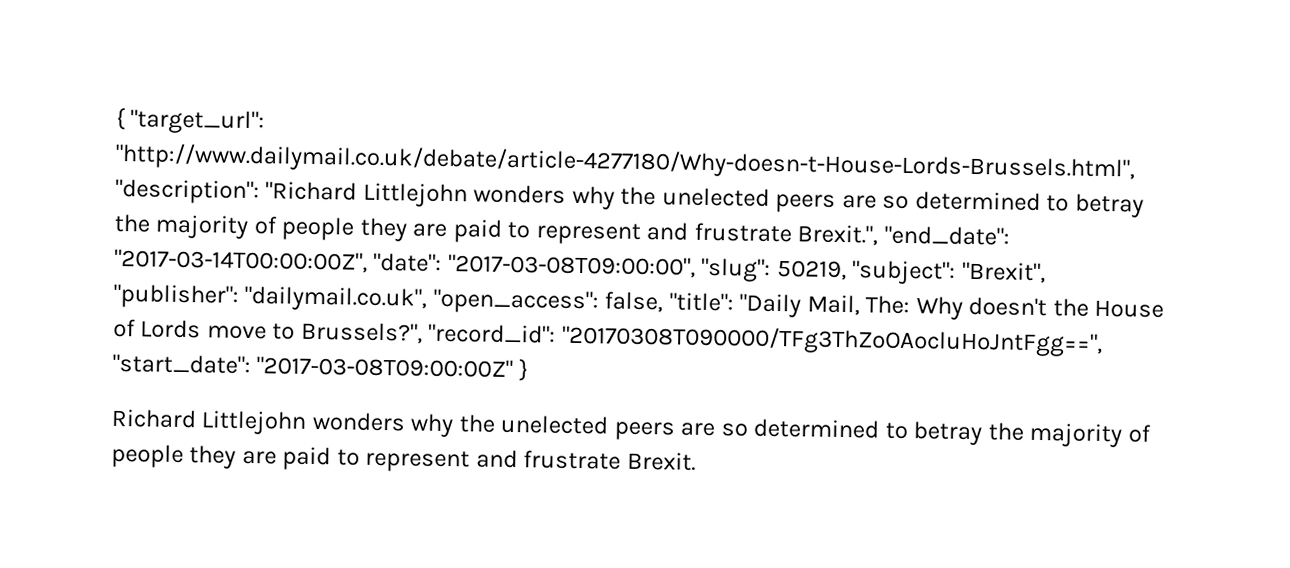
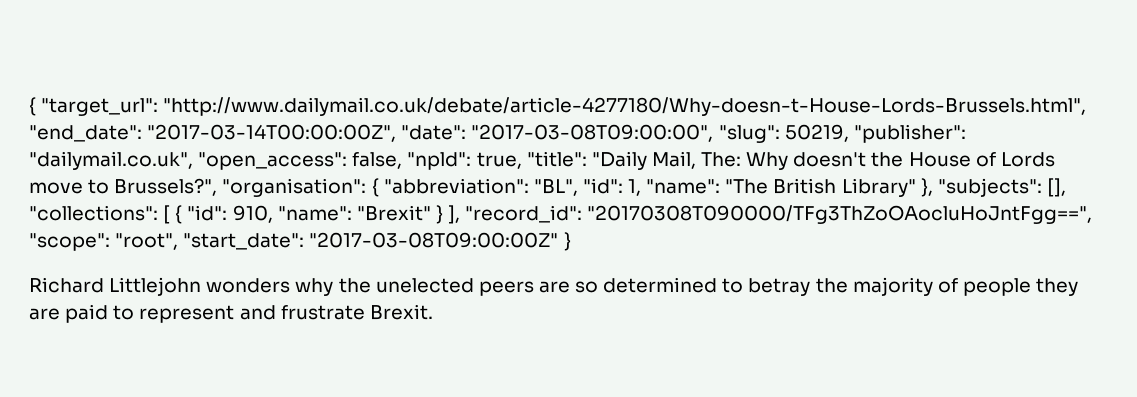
- { "target_url": "http://www.dailymail.co.uk/debate/article-4277180/Why-doesn-t-House-Lords-Brussels.html", "description": "Richard Littlejohn wonders why the unelected peers are so determined to betray the majority of people they are paid to represent and frustrate Brexit.", "end_date": "2017-03-14T00:00:00Z", "date": "2017-03-08T09:00:00", "slug": 50219, "subject": "Brexit", "publisher": "dailymail.co.uk", "open_access": false, "title": "Daily Mail, The: Why doesn't the House of Lords move to Brussels?", "record_id": "20170308T090000/TFg3ThZoOAocluHoJntFgg==", "start_date": "2017-03-08T09:00:00Z" }
+ { "target_url": "http://www.dailymail.co.uk/debate/article-4277180/Why-doesn-t-House-Lords-Brussels.html", "end_date": "2017-03-14T00:00:00Z", "date": "2017-03-08T09:00:00", "slug": 50219, "publisher": "dailymail.co.uk", "open_access": false, "npld": true, "title": "Daily Mail, The: Why doesn't the House of Lords move to Brussels?", "organisation": { "abbreviation": "BL", "id": 1, "name": "The British Library" }, "subjects": [], "collections": [ { "id": 910, "name": "Brexit" } ], "record_id": "20170308T090000/TFg3ThZoOAocluHoJntFgg==", "scope": "root", "start_date": "2017-03-08T09:00:00Z" }

